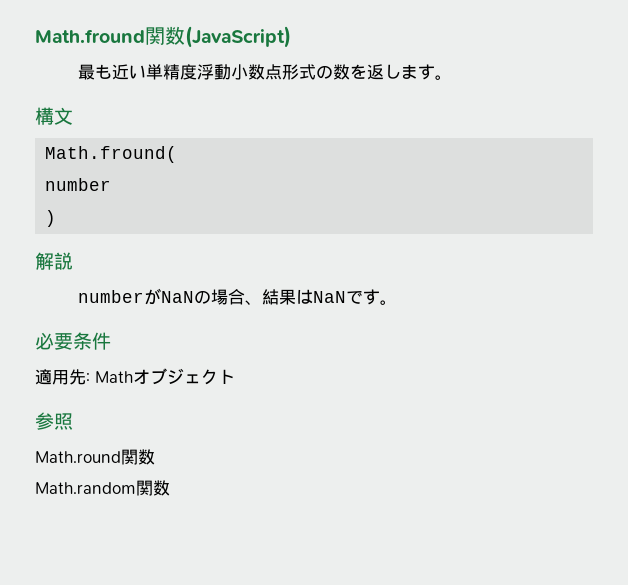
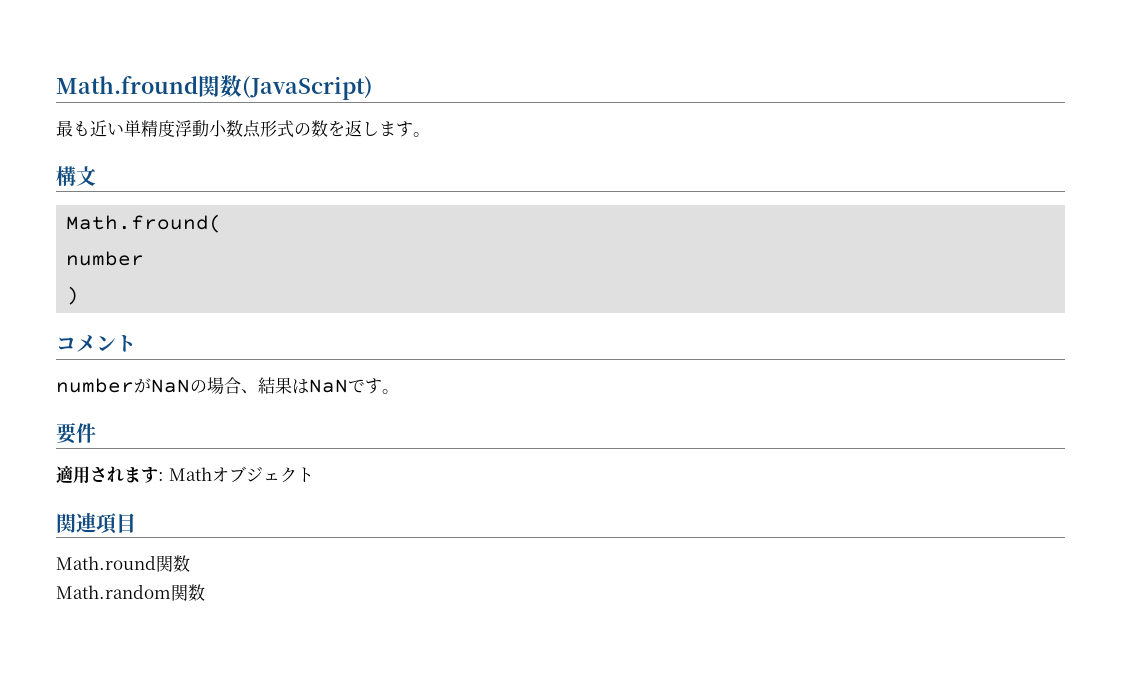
- 解説
+ コメント
- 必要条件
+ 要件
- 適用先: Mathオブジェクト
+ 適用されます: Mathオブジェクト
- 参照
+ 関連項目

